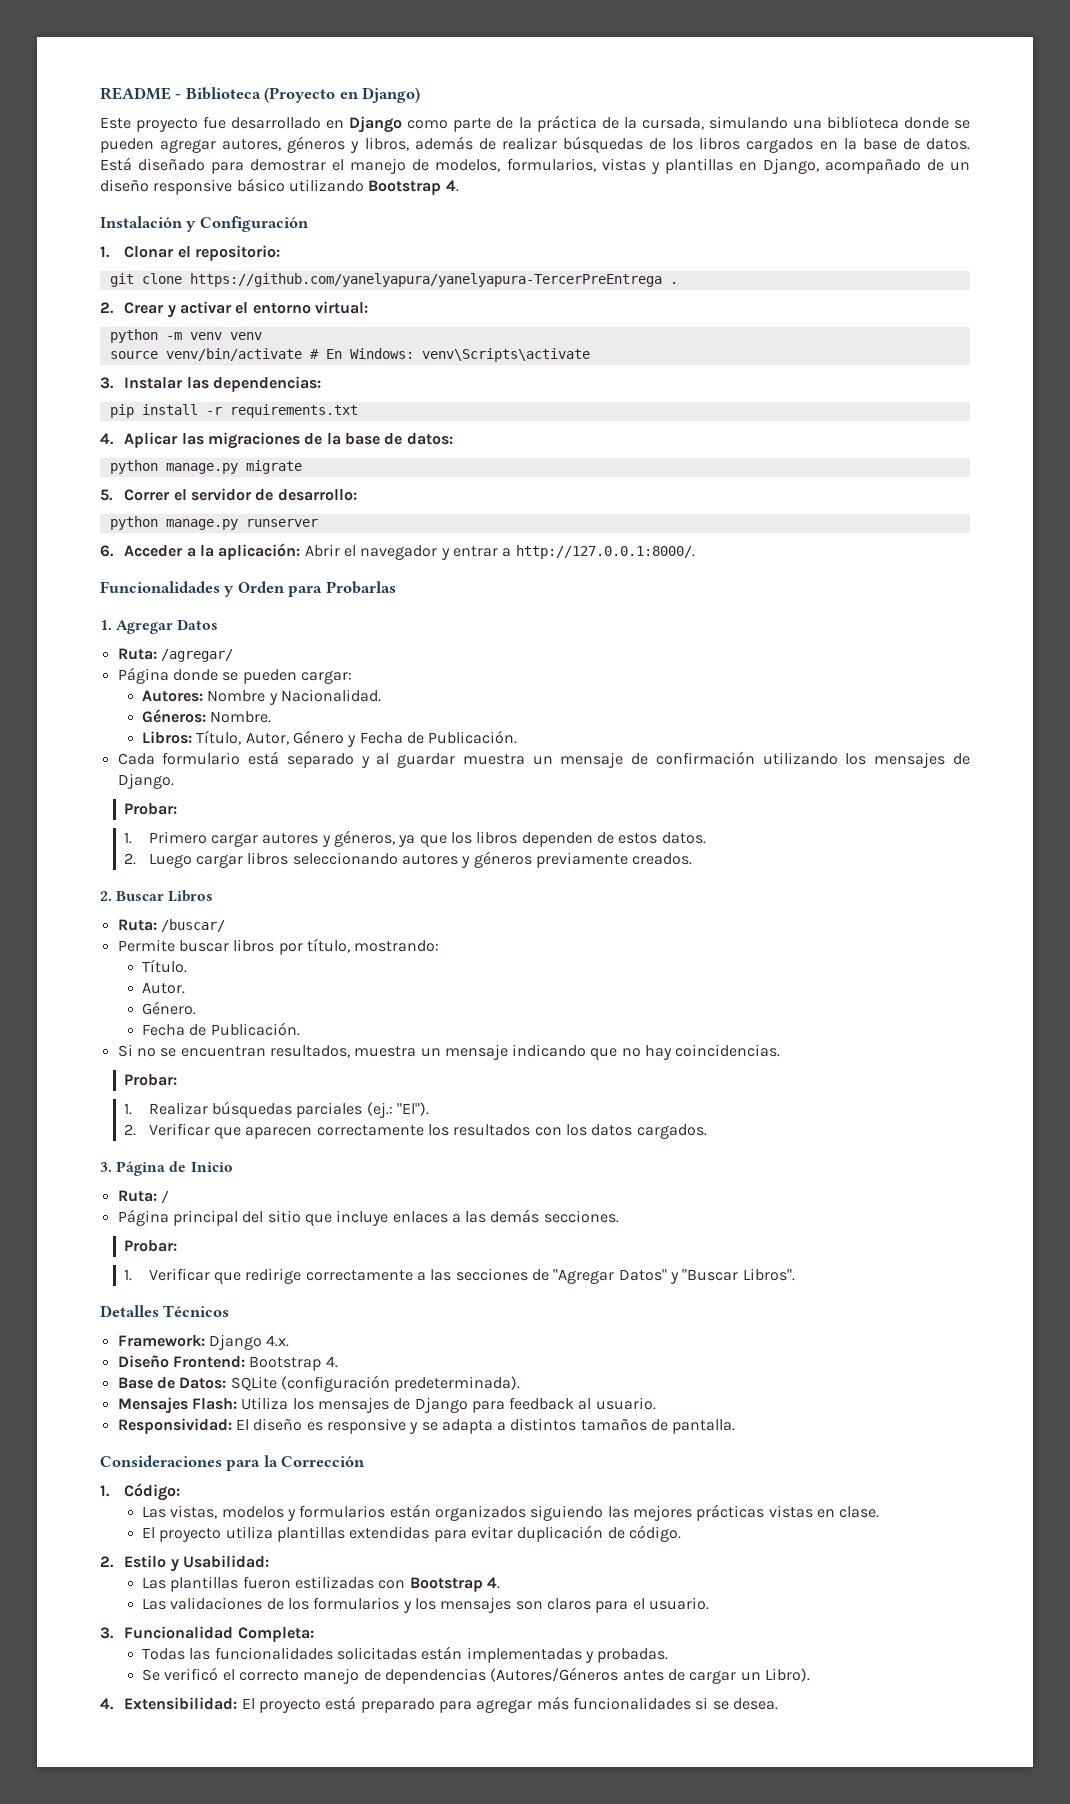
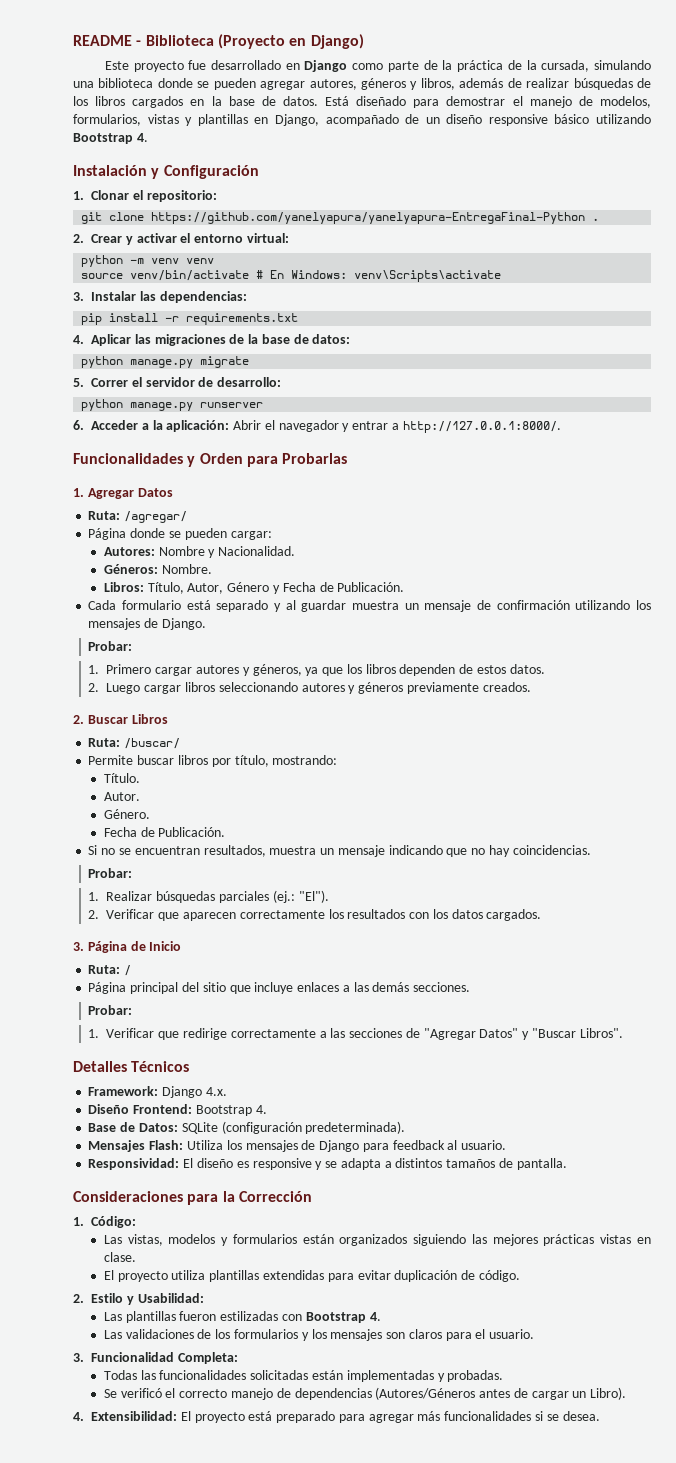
- git clone https://github.com/yanelyapura/yanelyapura-TercerPreEntrega .
+ git clone https://github.com/yanelyapura/yanelyapura-EntregaFinal-Python .

